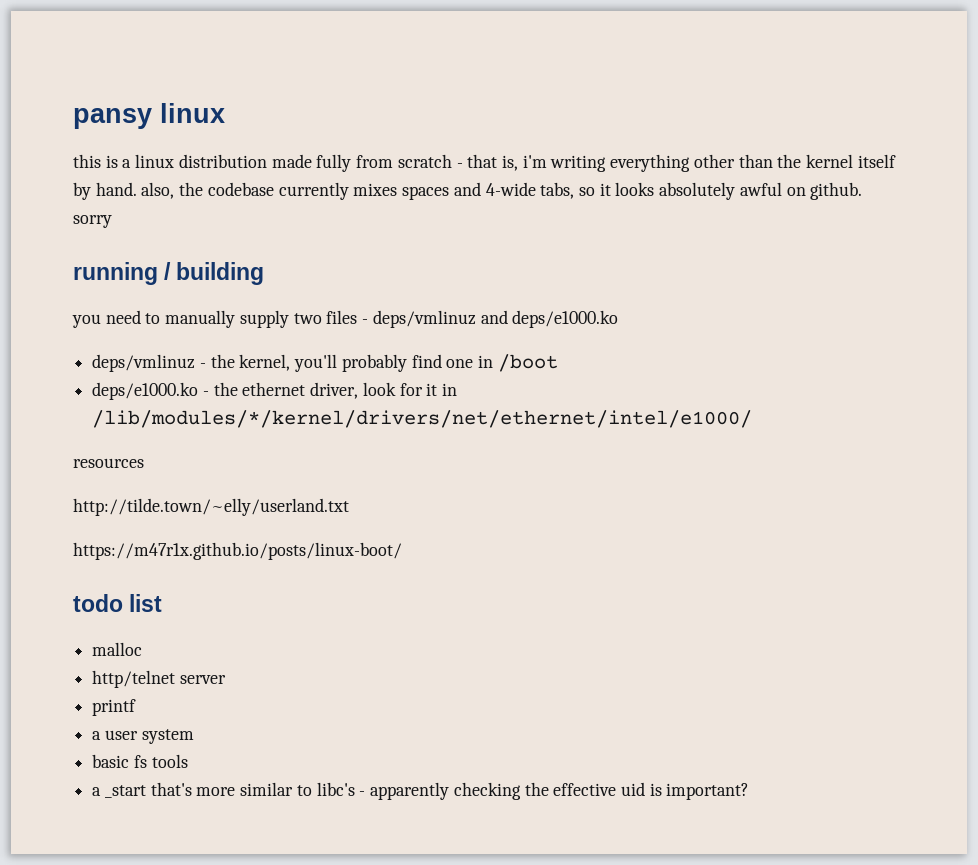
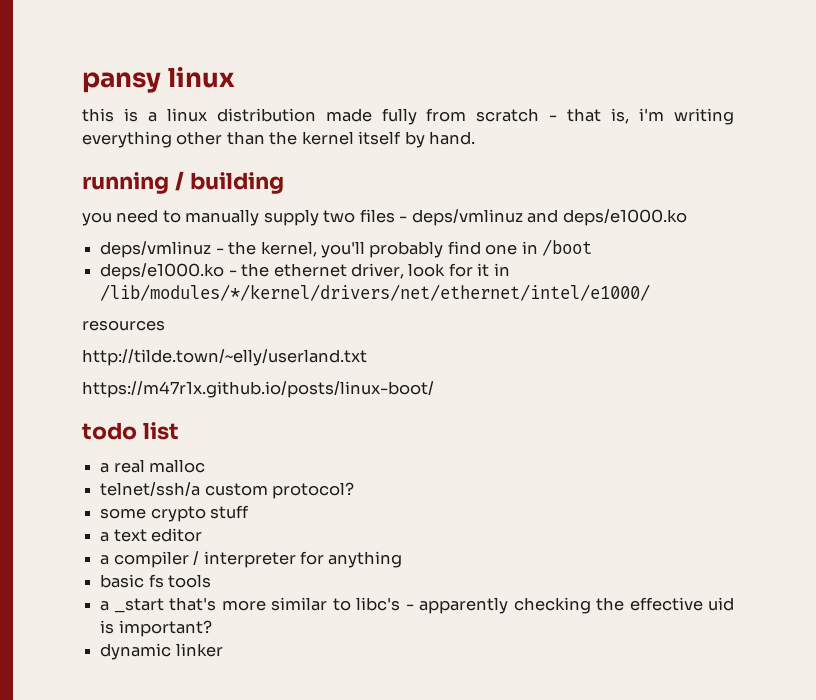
- this is a linux distribution made fully from scratch - that is, i'm writing everything other than the kernel itself by hand. also, the codebase currently mixes spaces and 4-wide tabs, so it looks absolutely awful on github. sorry
+ this is a linux distribution made fully from scratch - that is, i'm writing everything other than the kernel itself by hand.
- malloc
+ a real malloc
- http/telnet server
- printf
- a user system
+ telnet/ssh/a custom protocol?
+ some crypto stuff
+ a text editor
+ a compiler / interpreter for anything
+ dynamic linker

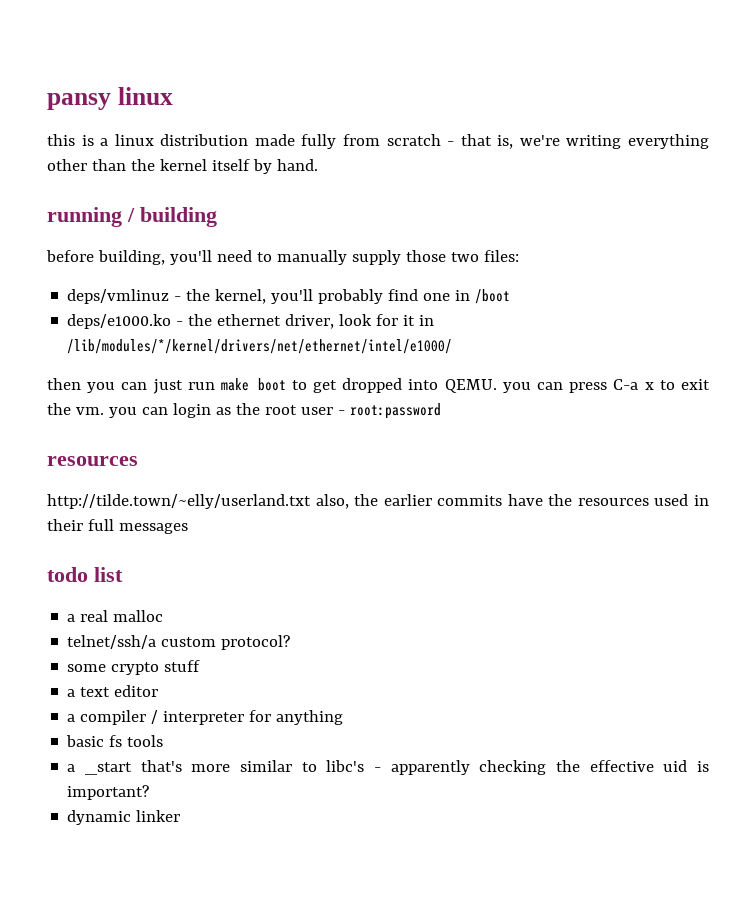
- this is a linux distribution made fully from scratch - that is, i'm writing everything other than the kernel itself by hand.
+ this is a linux distribution made fully from scratch - that is, we're writing everything other than the kernel itself by hand.
- you need to manually supply two files - deps/vmlinuz and deps/e1000.ko
+ before building, you'll need to manually supply those two files:
+ then you can just run make boot to get dropped into QEMU. you can press C-a x to exit the vm. you can login as the root user - root:password
  resources
- http://tilde.town/~elly/userland.txt
- https://m47r1x.github.io/posts/linux-boot/
+ http://tilde.town/~elly/userland.txt also, the earlier commits have the resources used in their full messages

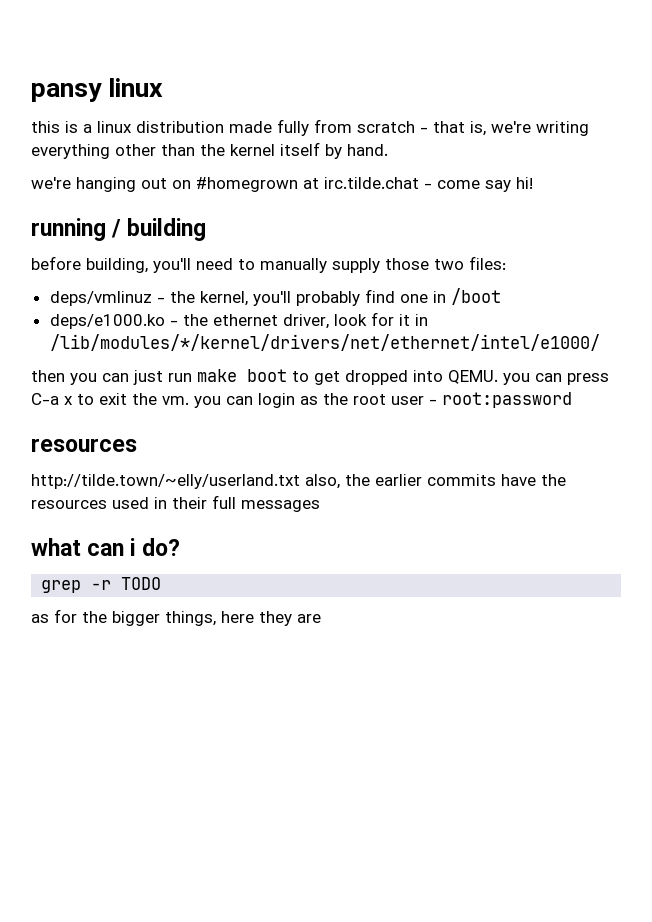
+ we're hanging out on #homegrown at irc.tilde.chat - come say hi!
- todo list
- a real malloc
- telnet/ssh/a custom protocol?
- some crypto stuff
- a text editor
- a compiler / interpreter for anything
- basic fs tools
- a _start that's more similar to libc's - apparently checking the effective uid is important?
- dynamic linker
+ what can i do?
+ grep -r TODO
+ as for the bigger things, here they are

